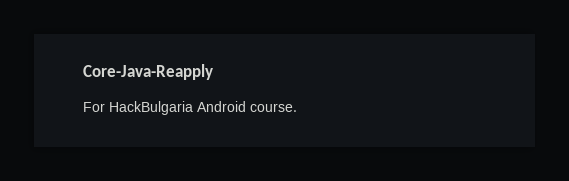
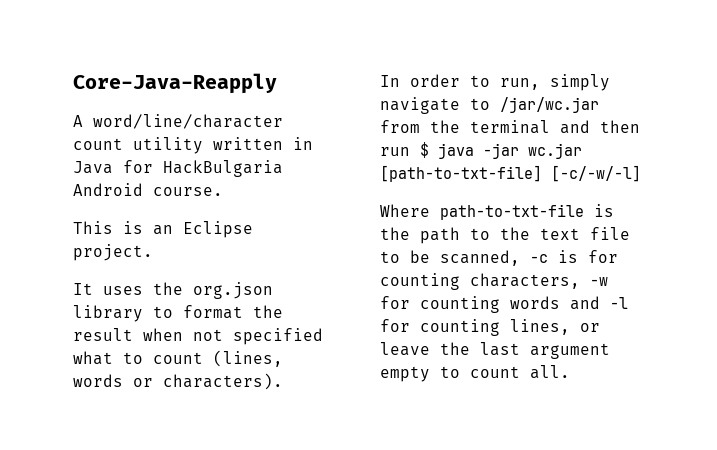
- For HackBulgaria Android course.
+ A word/line/character count utility written in Java for HackBulgaria Android course.
+ This is an Eclipse project.
+ It uses the org.json library to format the result when not specified what to count (lines, words or characters).
+ In order to run, simply navigate to /jar/wc.jar from the terminal and then run $ java -jar wc.jar [path-to-txt-file] [-c/-w/-l]
+ Where path-to-txt-file is the path to the text file to be scanned, -c is for counting characters, -w for counting words and -l for counting lines, or leave the last argument empty to count all.

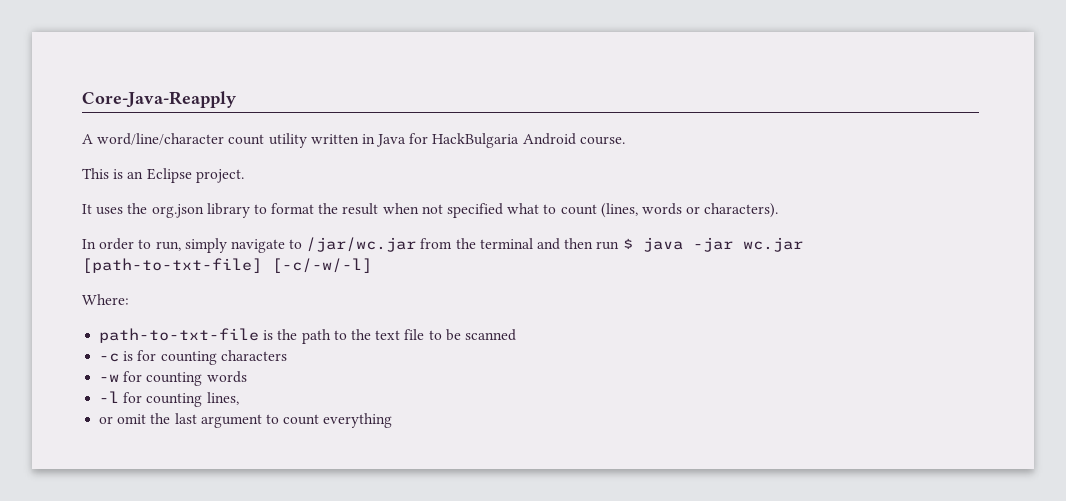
- Where path-to-txt-file is the path to the text file to be scanned, -c is for counting characters, -w for counting words and -l for counting lines, or leave the last argument empty to count all.
+ Where:
+ path-to-txt-file is the path to the text file to be scanned
+ -c is for counting characters
+ -w for counting words
+ -l for counting lines,
+ or omit the last argument to count everything

